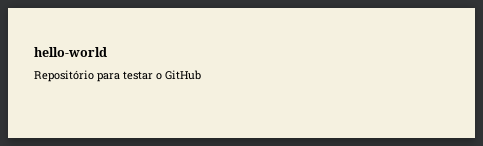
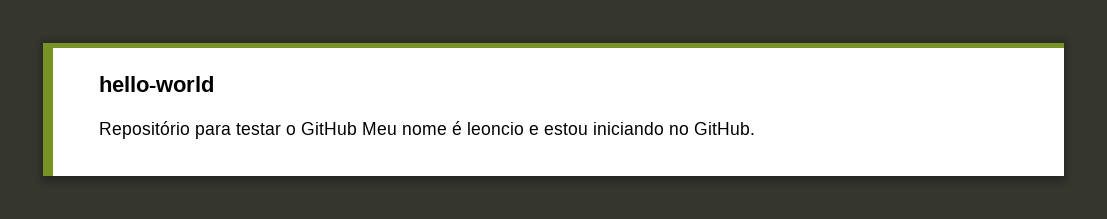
- Repositório para testar o GitHub
+ Repositório para testar o GitHub Meu nome é leoncio e estou iniciando no GitHub.

